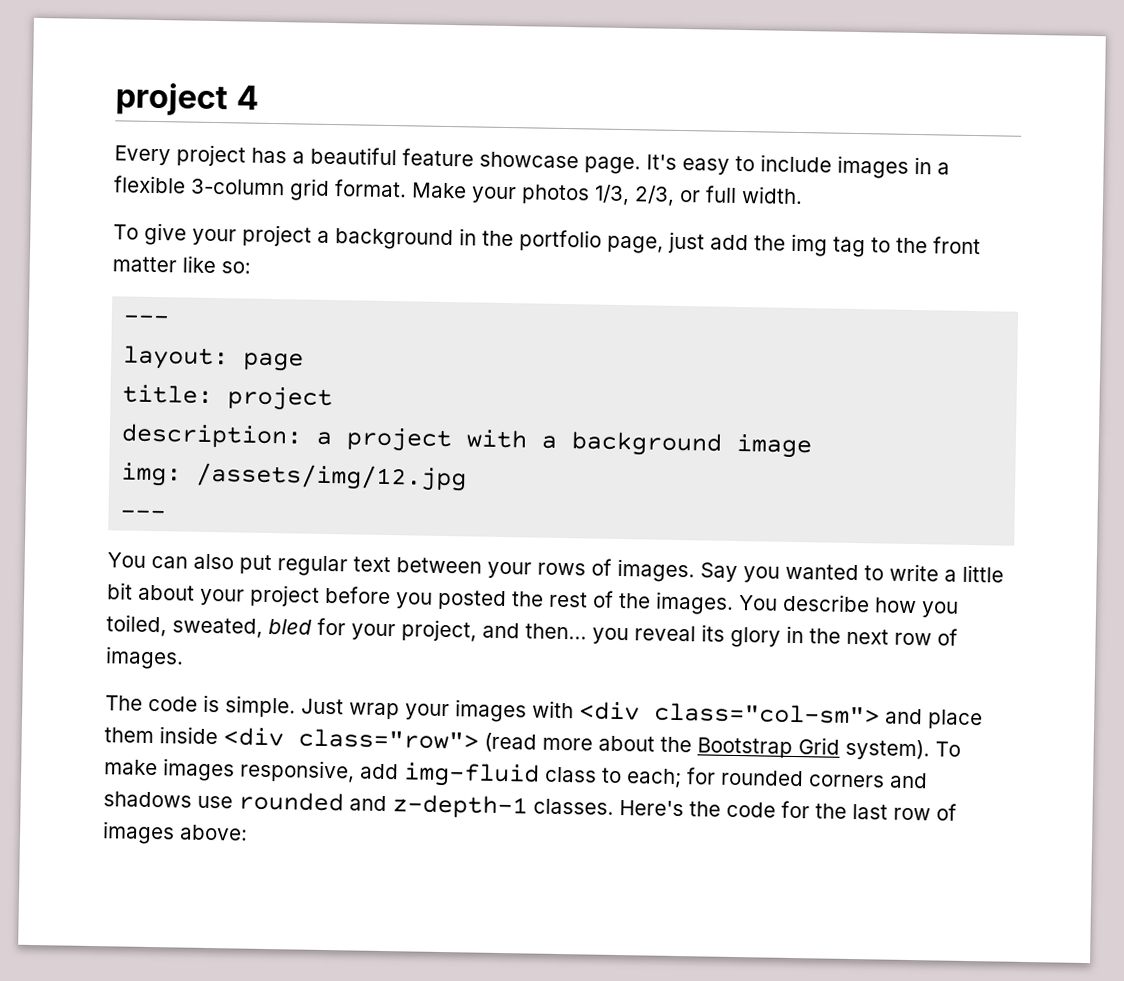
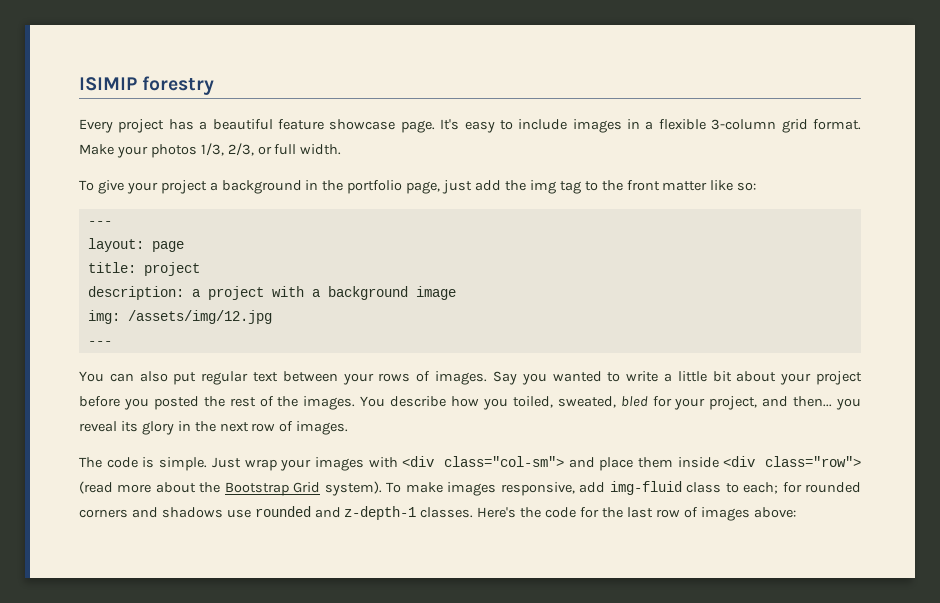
- project 4
+ ISIMIP forestry

